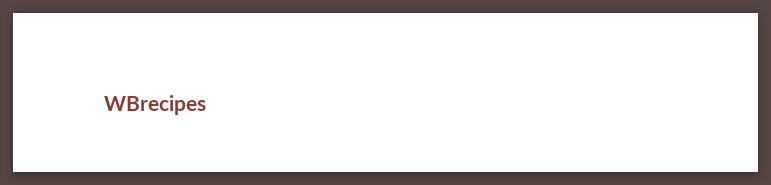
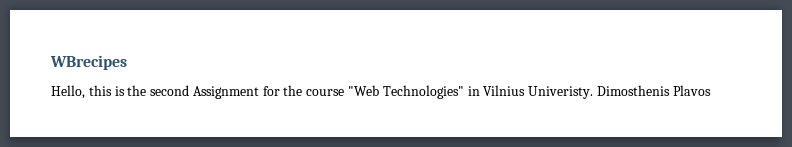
+ Hello, this is the second Assignment for the course "Web Technologies" in Vilnius Univeristy. Dimosthenis Plavos

